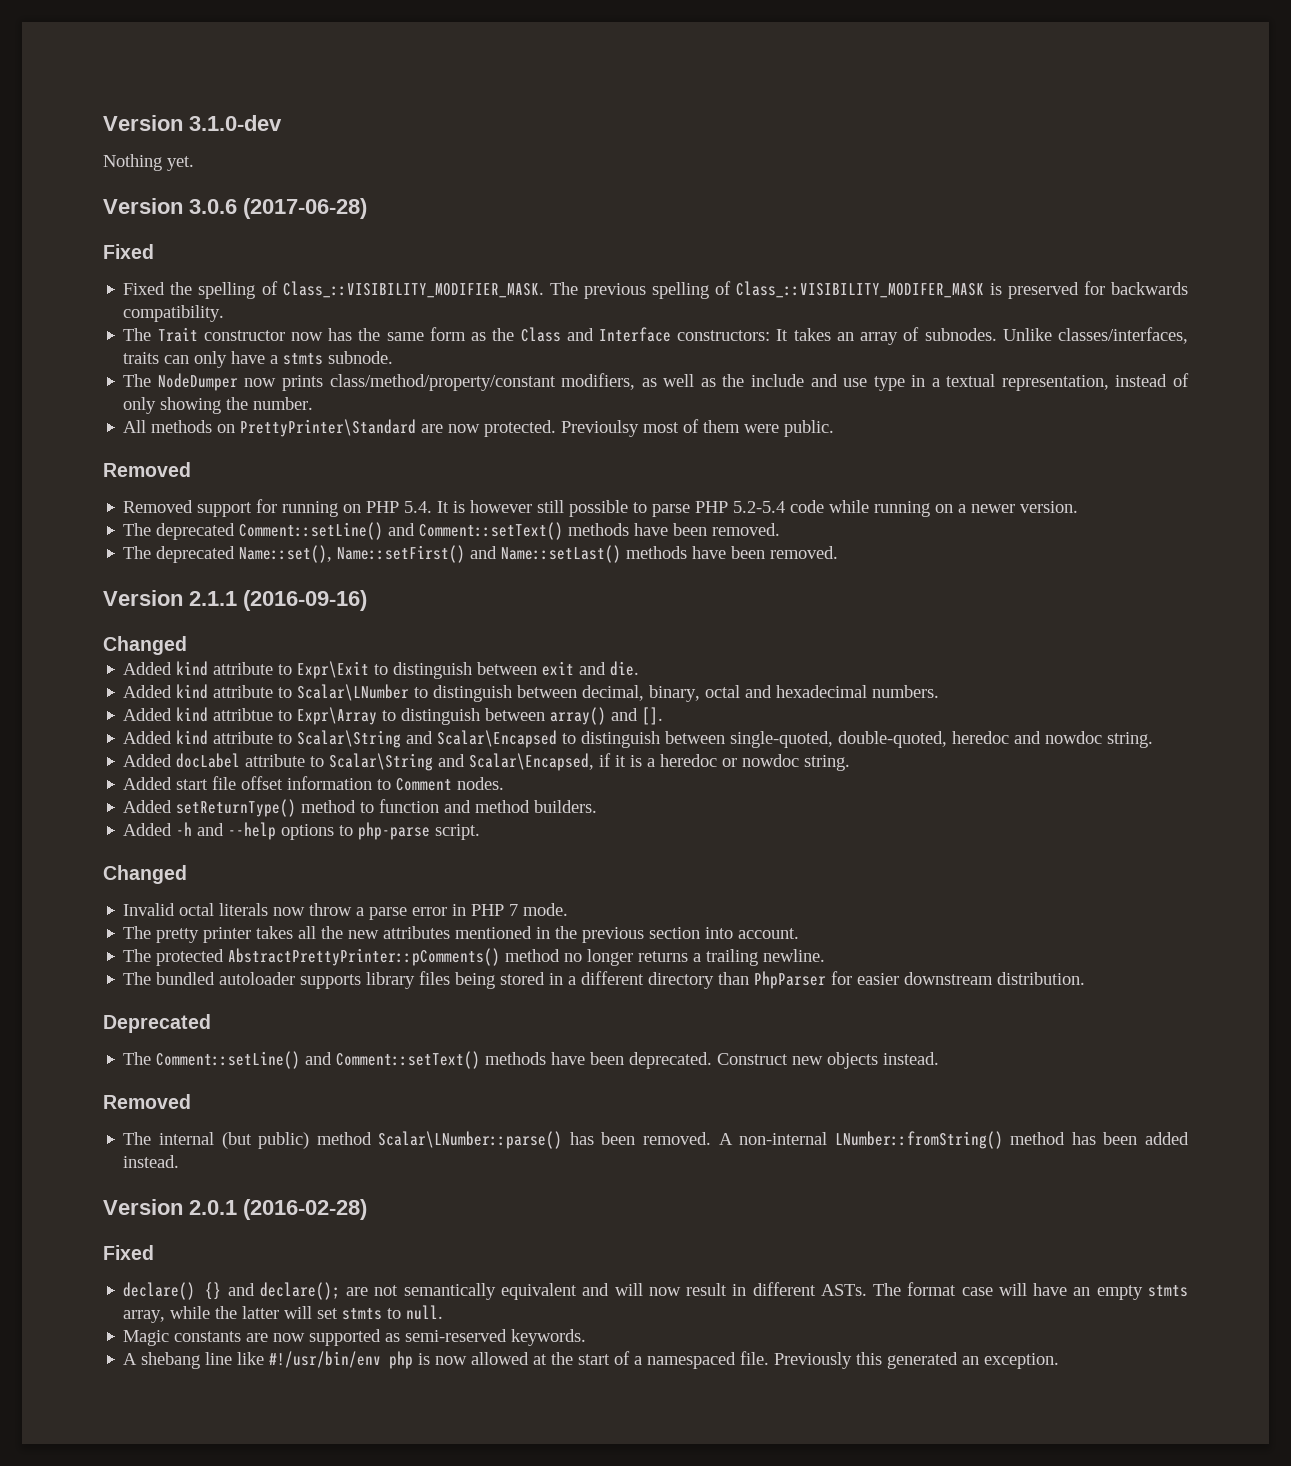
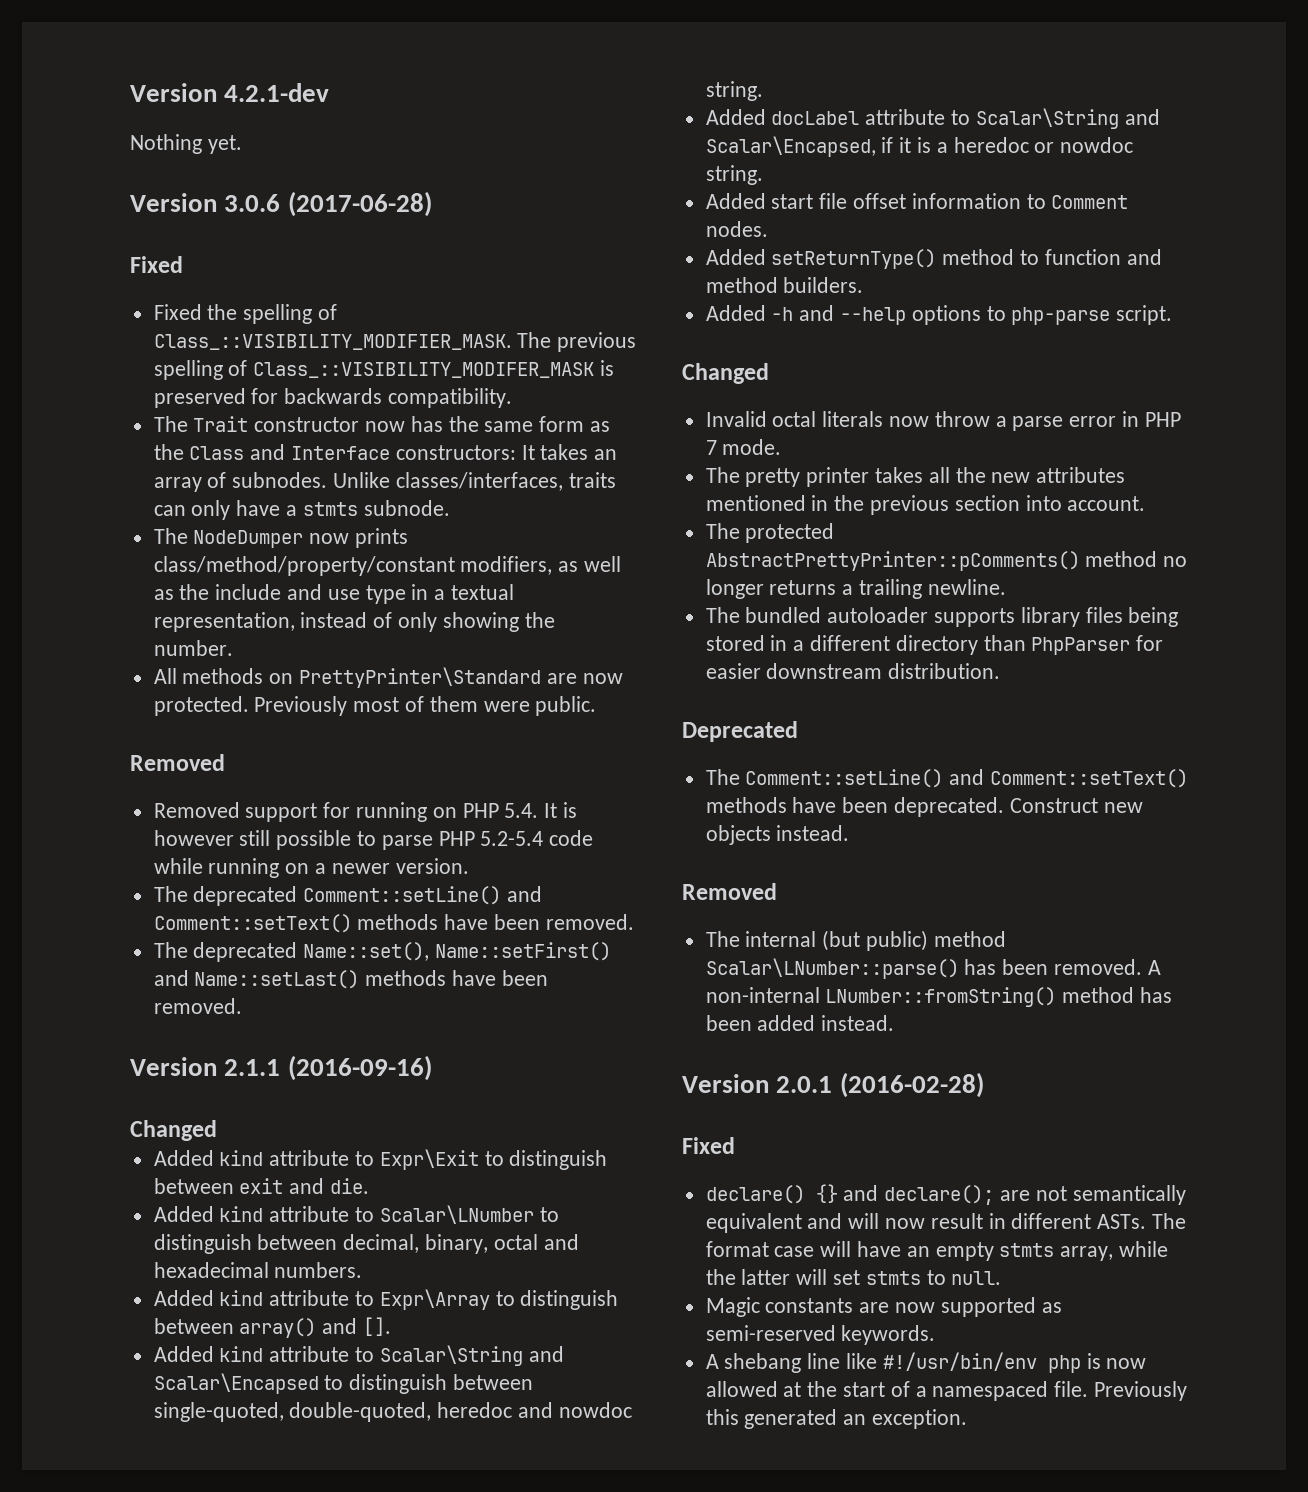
- Version 3.1.0-dev
+ Version 4.2.1-dev
- Previoulsy most of them were public.
+ Previously most of them were public.
- Added kind attribtue to Expr\Array to distinguish between array() and [].
+ Added kind attribute to Expr\Array to distinguish between array() and [].

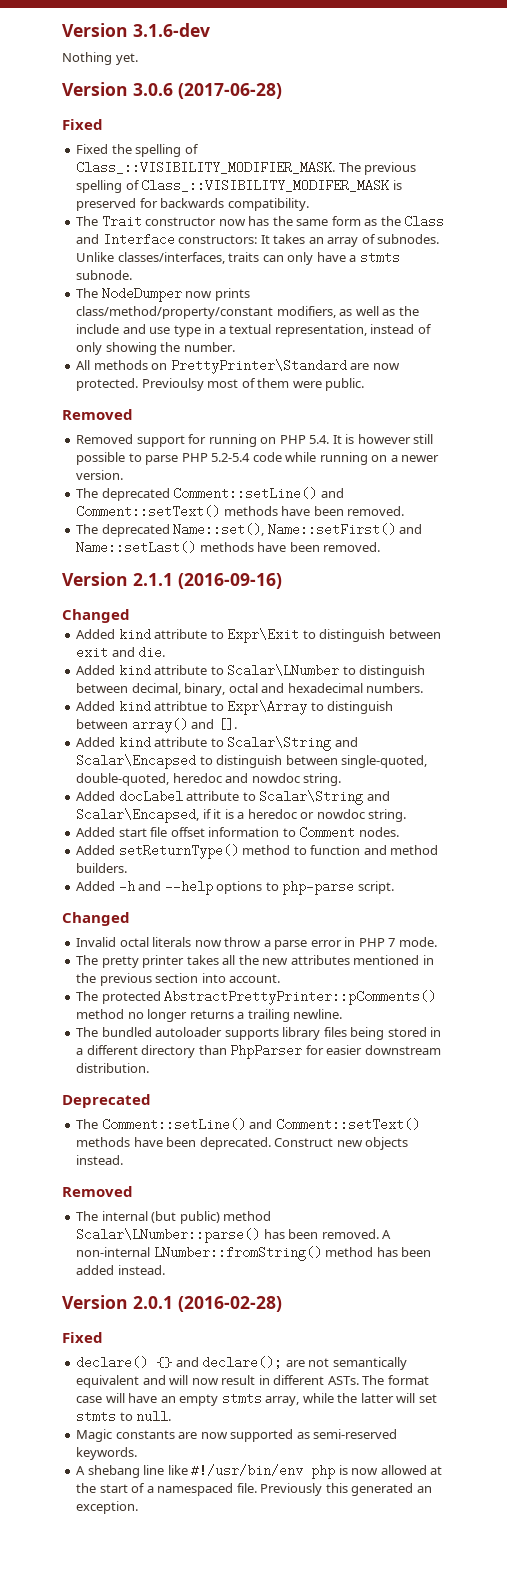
- Version 4.2.1-dev
+ Version 3.1.6-dev
- Previously most of them were public.
+ Previoulsy most of them were public.
- Added kind attribute to Expr\Array to distinguish between array() and [].
+ Added kind attribtue to Expr\Array to distinguish between array() and [].

